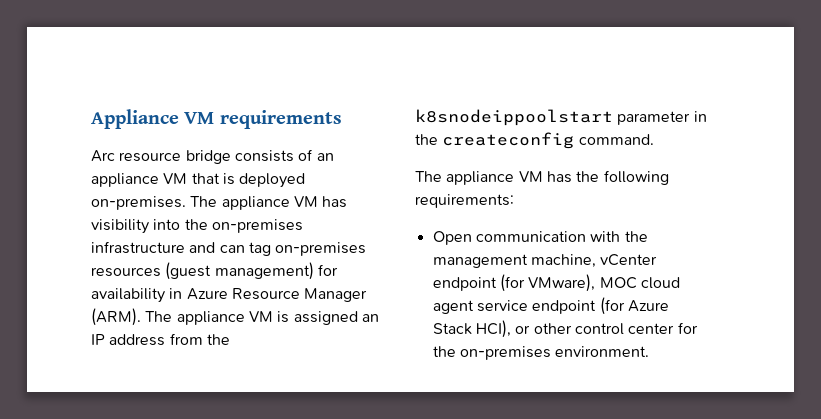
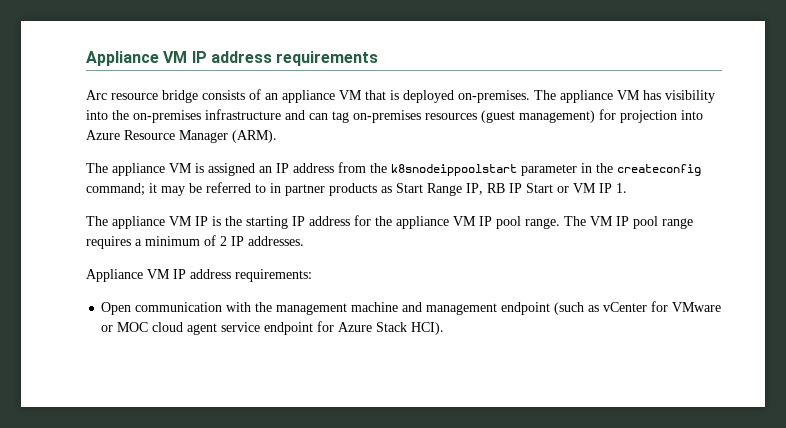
- Appliance VM requirements
+ Appliance VM IP address requirements
- The appliance VM has visibility into the on-premises infrastructure and can tag on-premises resources (guest management) for availability in Azure Resource Manager (ARM). The appliance VM is assigned an IP address from the k8snodeippoolstart parameter in the createconfig command.
- The appliance VM has the following requirements:
+ The appliance VM has visibility into the on-premises infrastructure and can tag on-premises resources (guest management) for projection into Azure Resource Manager (ARM).
+ The appliance VM is assigned an IP address from the k8snodeippoolstart parameter in the createconfig command; it may be referred to in partner products as Start Range IP, RB IP Start or VM IP 1.
+ The appliance VM IP is the starting IP address for the appliance VM IP pool range. The VM IP pool range requires a minimum of 2 IP addresses.
+ Appliance VM IP address requirements:
- Open communication with the management machine, vCenter endpoint (for VMware), MOC cloud agent service endpoint (for Azure Stack HCI), or other control center for the on-premises environment.
+ Open communication with the management machine and management endpoint (such as vCenter for VMware or MOC cloud agent service endpoint for Azure Stack HCI).

